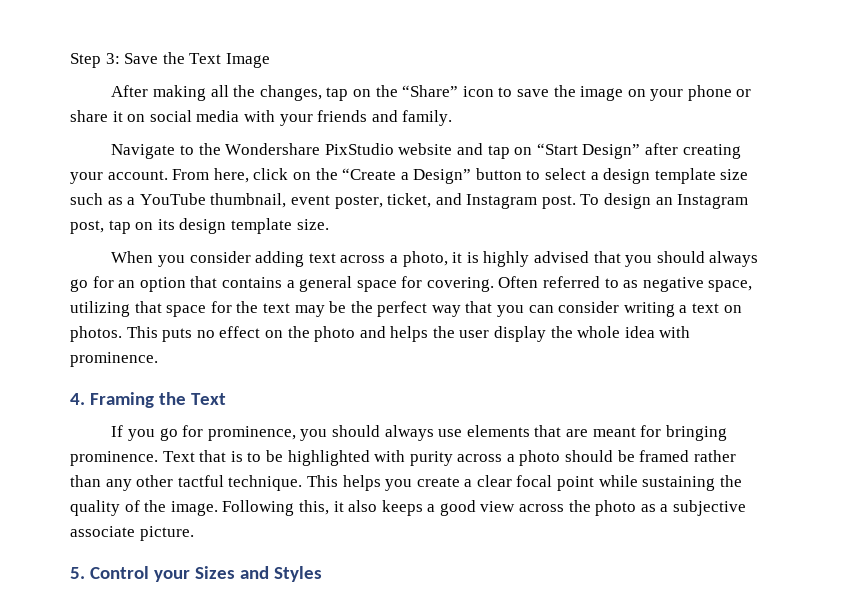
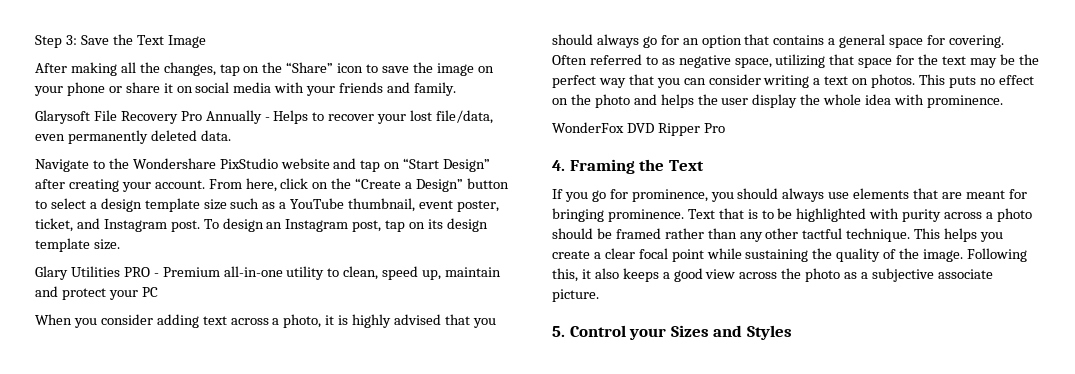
+ Glarysoft File Recovery Pro Annually - Helps to recover your lost file/data, even permanently deleted data.
+ Glary Utilities PRO - Premium all-in-one utility to clean, speed up, maintain and protect your PC
+ WonderFox DVD Ripper Pro

